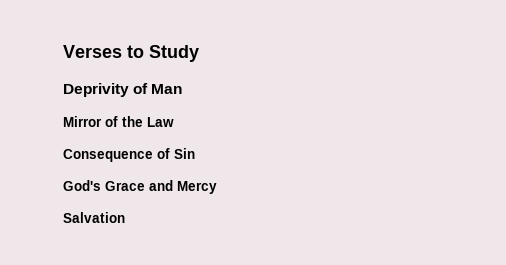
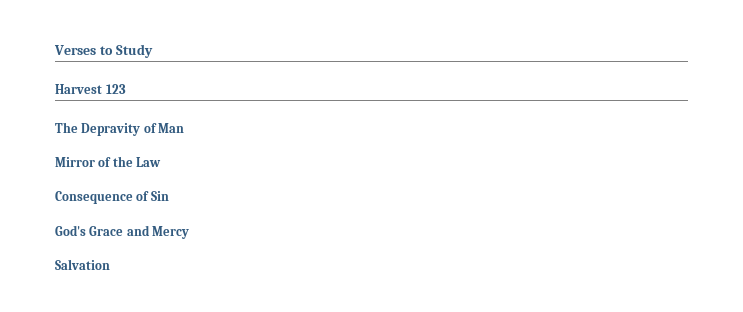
- Deprivity of Man
+ Harvest 123
+ The Depravity of Man

